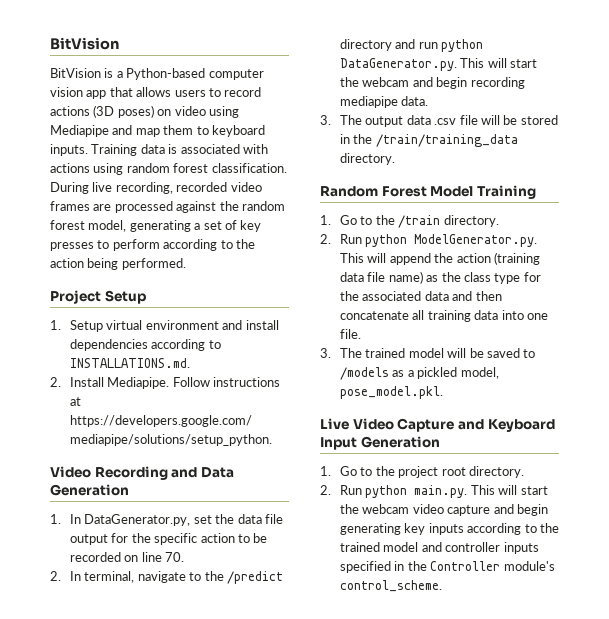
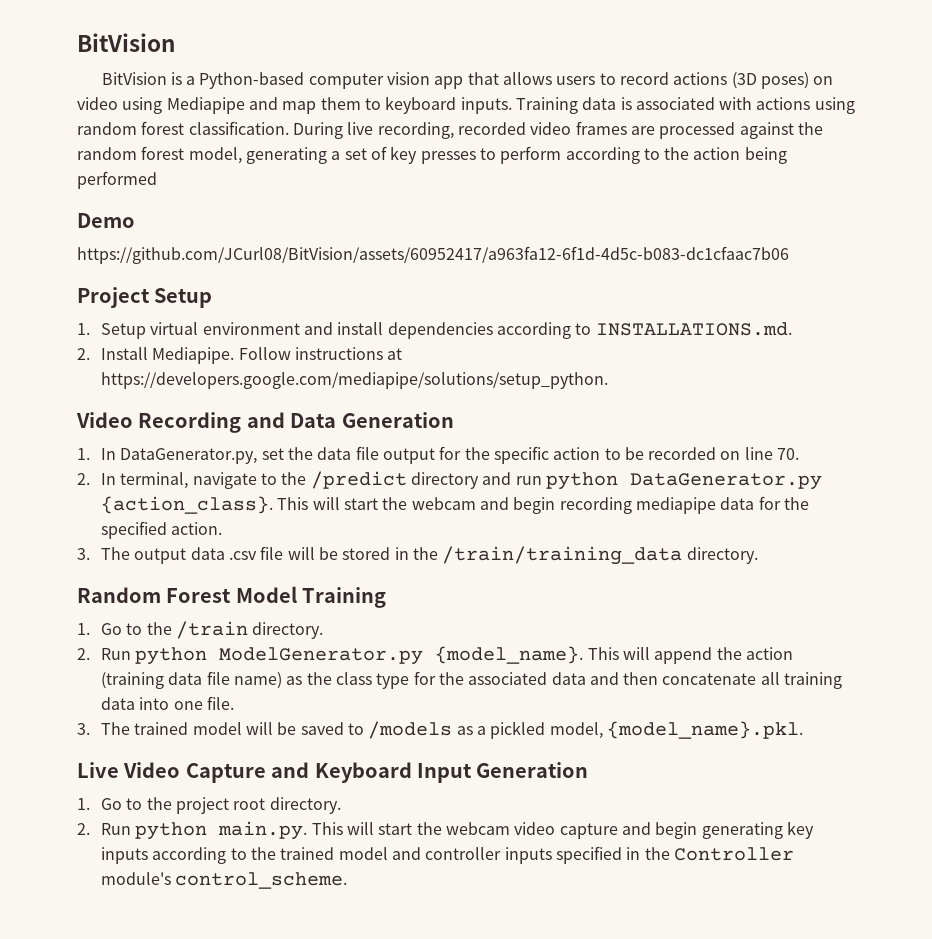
- During live recording, recorded video frames are processed against the random forest model, generating a set of key presses to perform according to the action being performed.
+ During live recording, recorded video frames are processed against the random forest model, generating a set of key presses to perform according to the action being performed
+ Demo
+ https://github.com/JCurl08/BitVision/assets/60952417/a963fa12-6f1d-4d5c-b083-dc1cfaac7b06
- 2. In terminal, navigate to the /predict directory and run python DataGenerator.py. This will start the webcam and begin recording mediapipe data.
+ 2. In terminal, navigate to the /predict directory and run python DataGenerator.py {action_class}. This will start the webcam and begin recording mediapipe data for the specified action.
- 2. Run python ModelGenerator.py. This will append the action (training data file name) as the class type for the associated data and then concatenate all training data into one file.
+ 2. Run python ModelGenerator.py {model_name}. This will append the action (training data file name) as the class type for the associated data and then concatenate all training data into one file.
- 3. The trained model will be saved to /models as a pickled model, pose_model.pkl.
+ 3. The trained model will be saved to /models as a pickled model, {model_name}.pkl.

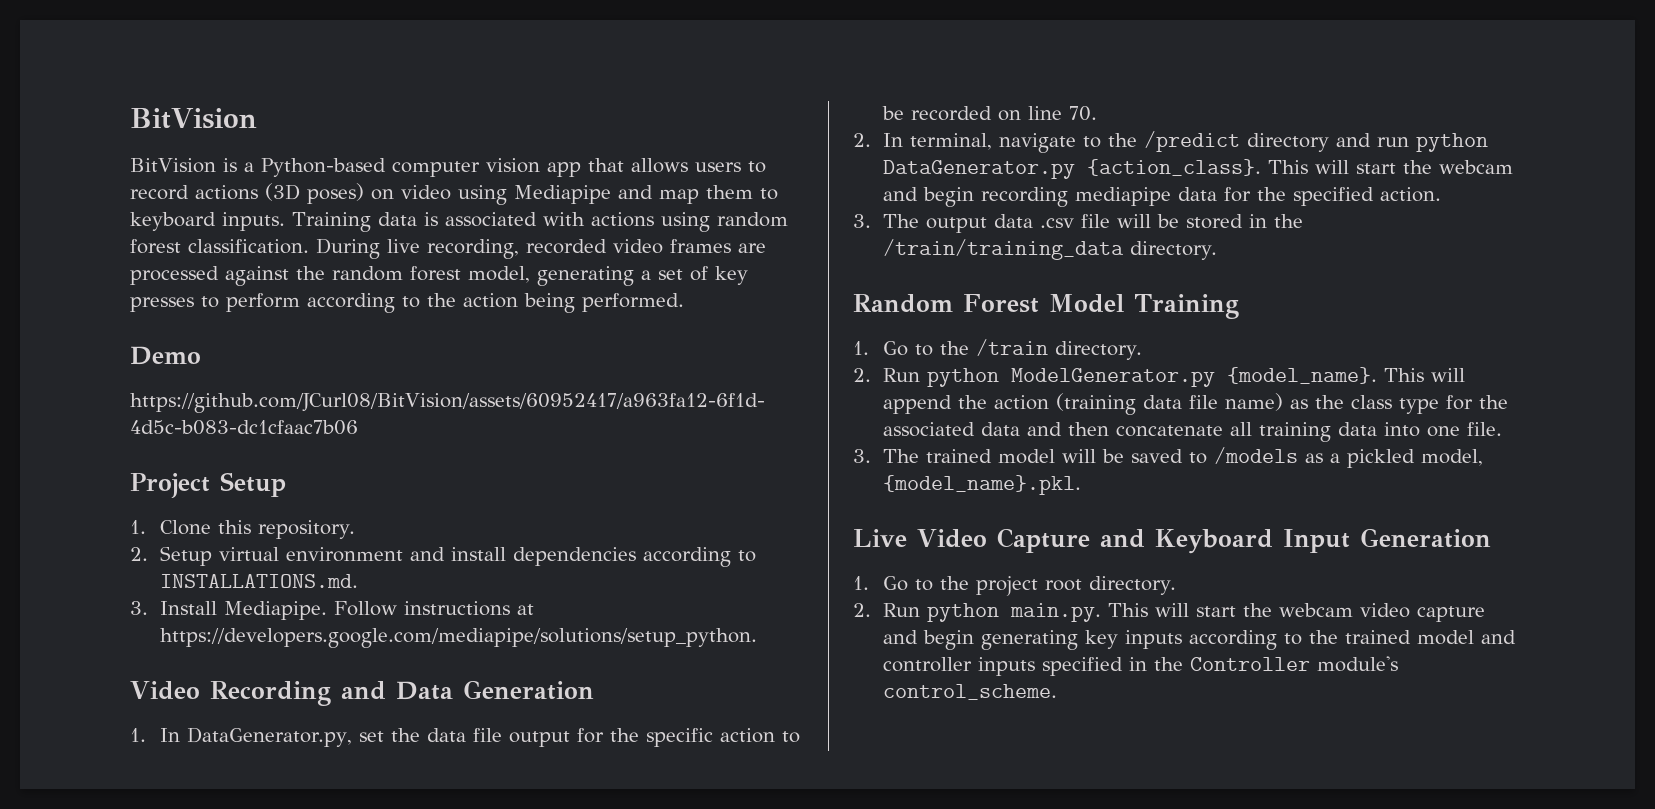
- During live recording, recorded video frames are processed against the random forest model, generating a set of key presses to perform according to the action being performed
+ During live recording, recorded video frames are processed against the random forest model, generating a set of key presses to perform according to the action being performed.
- 1. Setup virtual environment and install dependencies according to INSTALLATIONS.md.
+ 1. Clone this repository.
+ 2. Setup virtual environment and install dependencies according to INSTALLATIONS.md.
- 2. Install Mediapipe.
+ 3. Install Mediapipe.

